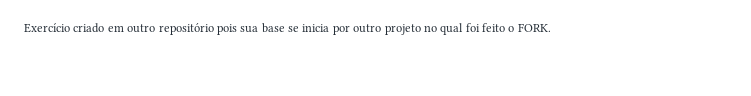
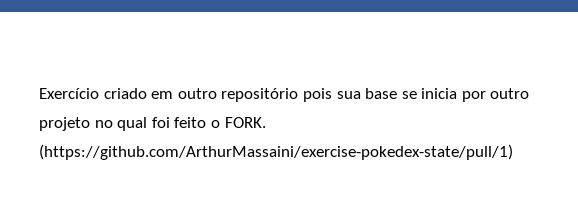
+ (https://github.com/ArthurMassaini/exercise-pokedex-state/pull/1)

